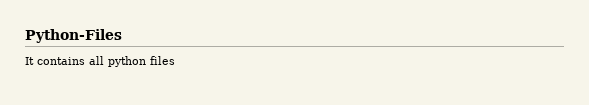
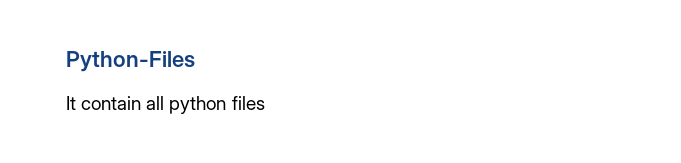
- It contains all python files
+ It contain all python files

